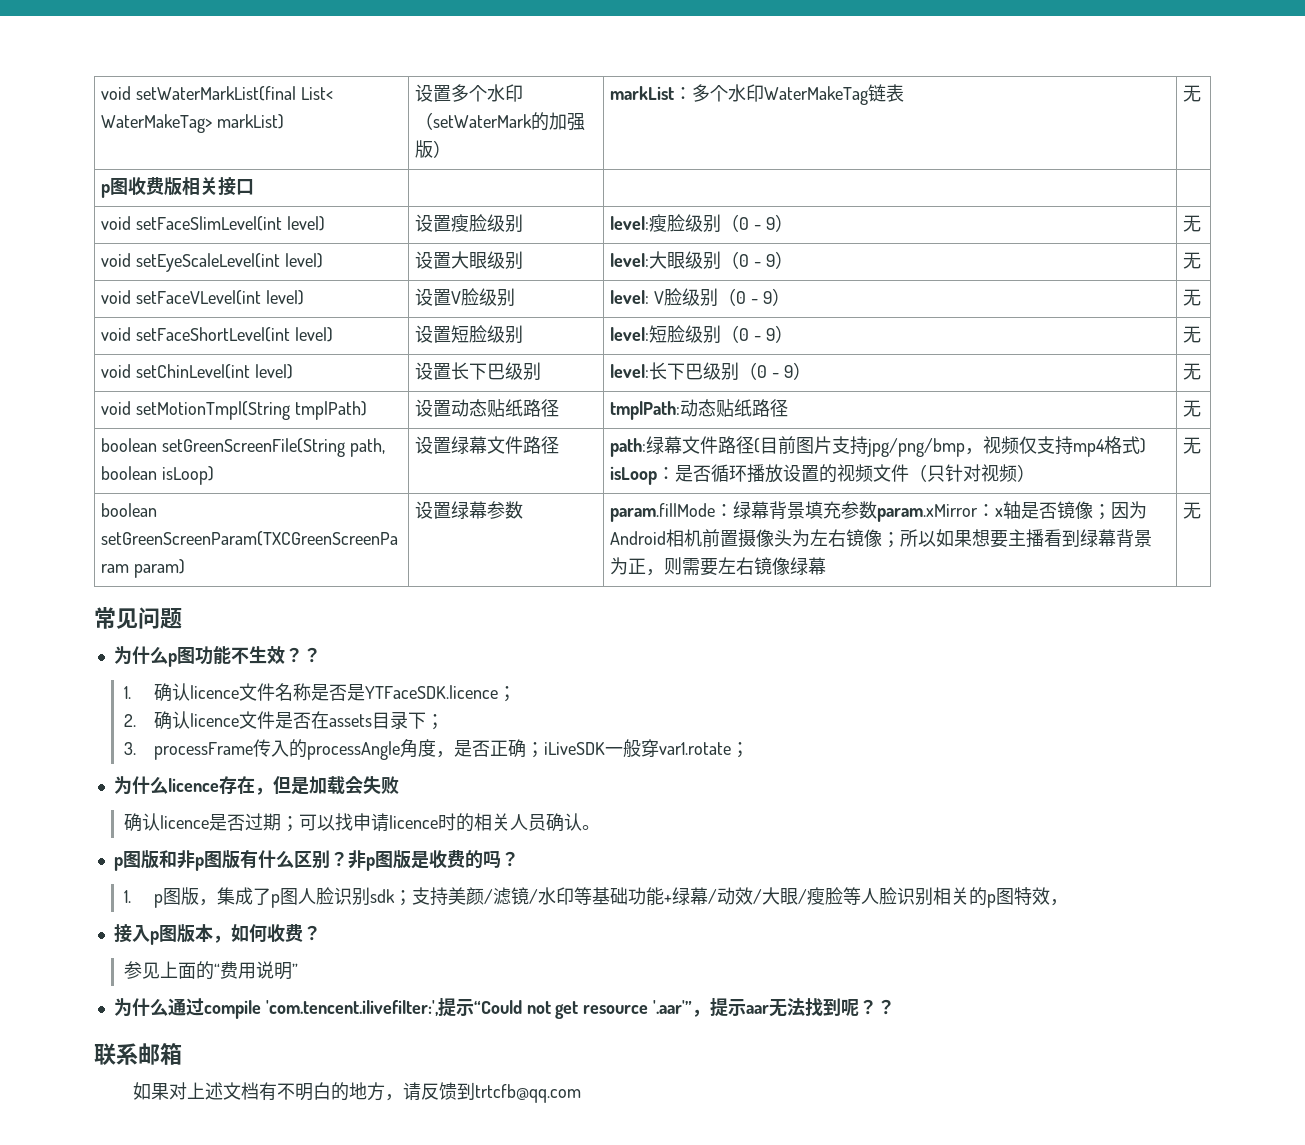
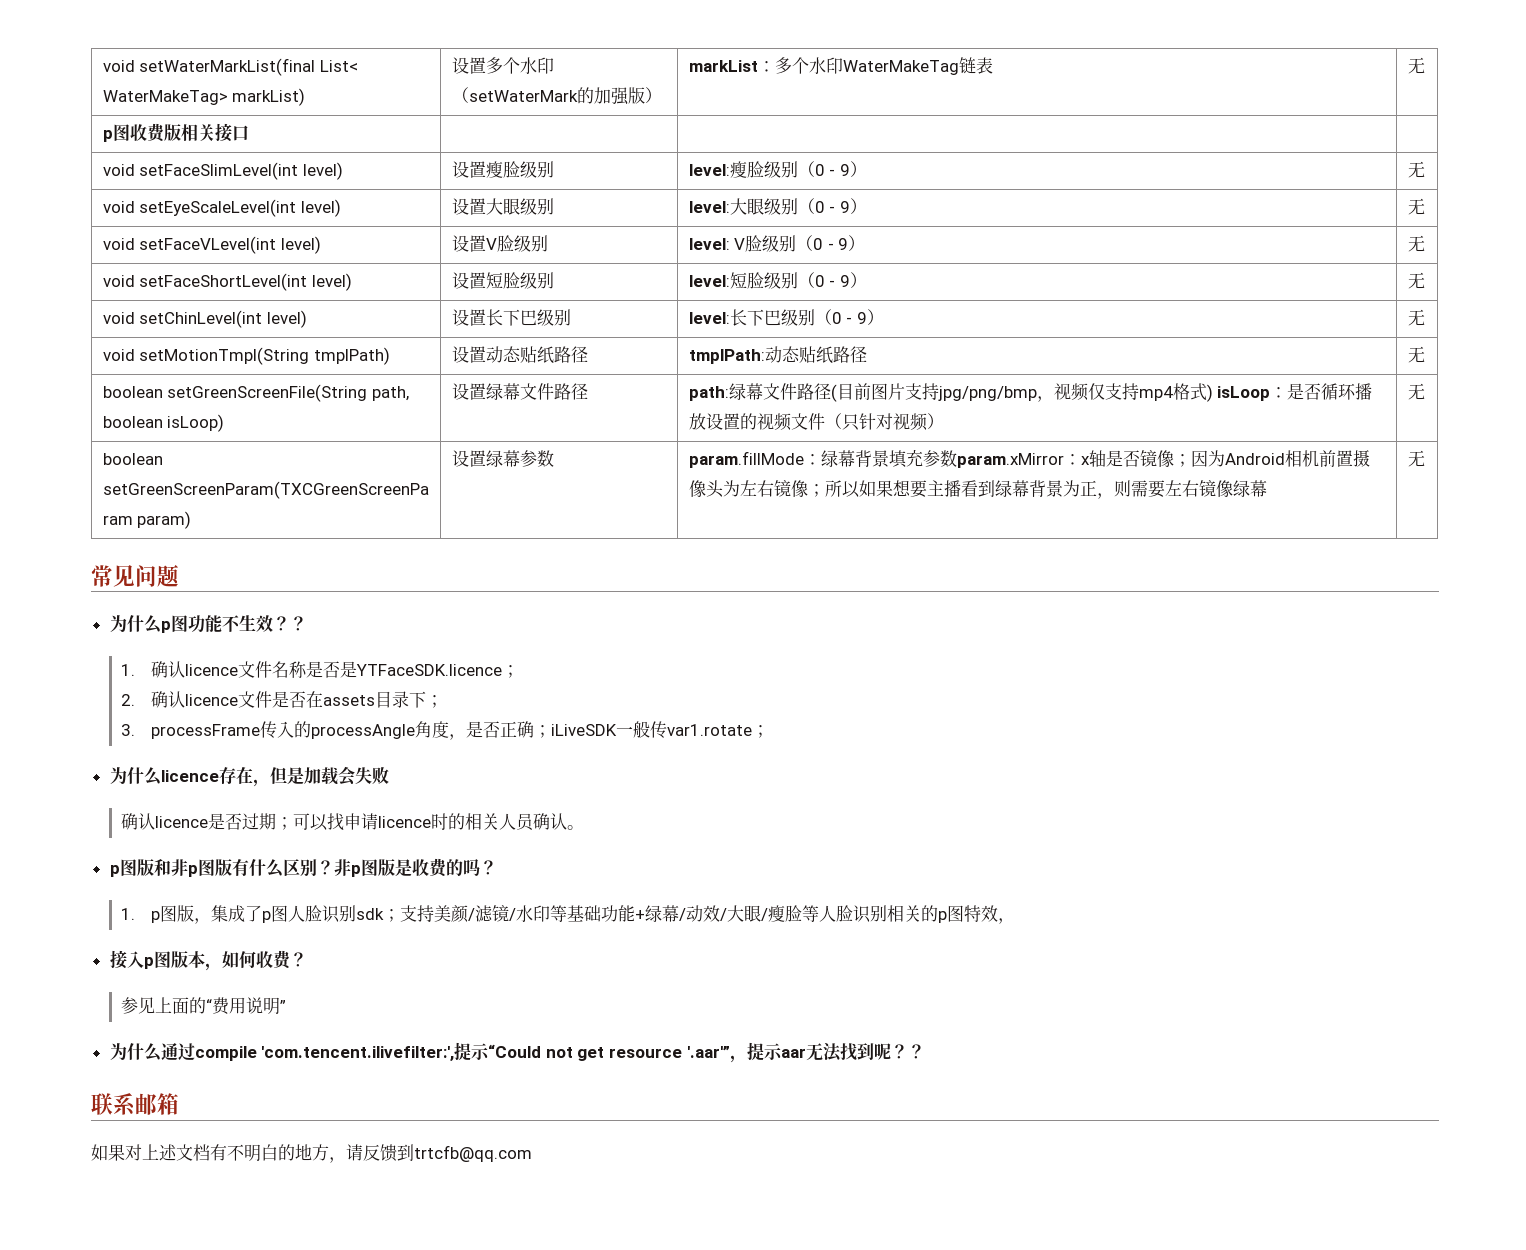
- 3. processFrame传入的processAngle角度，是否正确；iLiveSDK一般穿var1.rotate；
+ 3. processFrame传入的processAngle角度，是否正确；iLiveSDK一般传var1.rotate；

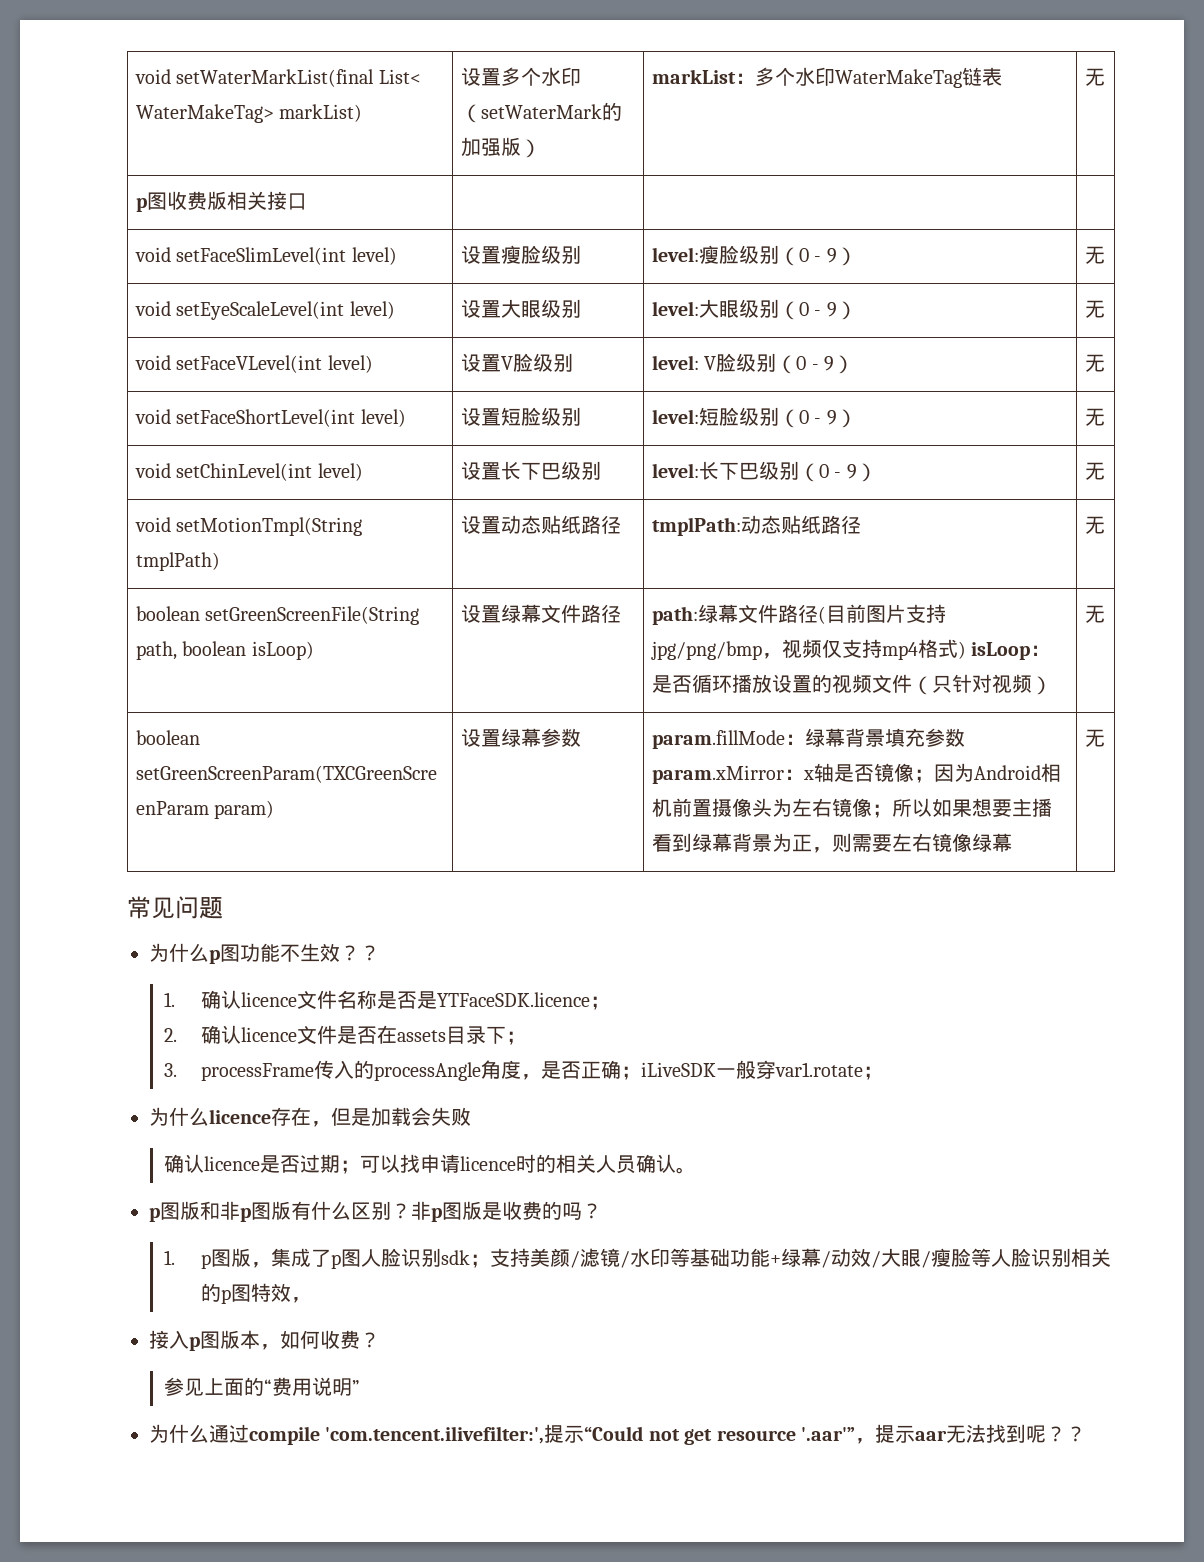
- 3. processFrame传入的processAngle角度，是否正确；iLiveSDK一般传var1.rotate；
+ 3. processFrame传入的processAngle角度，是否正确；iLiveSDK一般穿var1.rotate；
- 联系邮箱
- 如果对上述文档有不明白的地方，请反馈到trtcfb@qq.com

